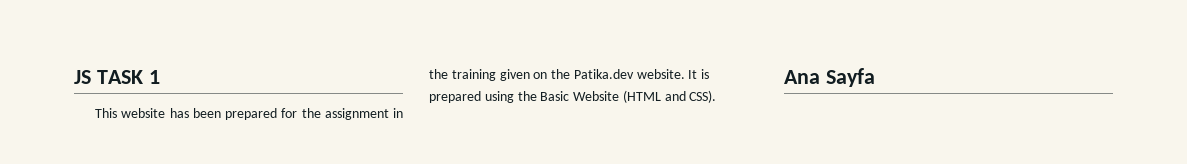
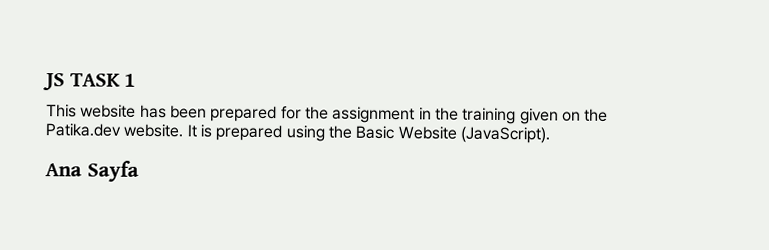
- It is prepared using the Basic Website (HTML and CSS).
+ It is prepared using the Basic Website (JavaScript).

